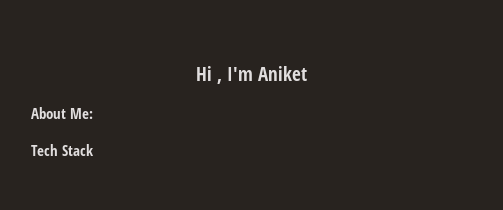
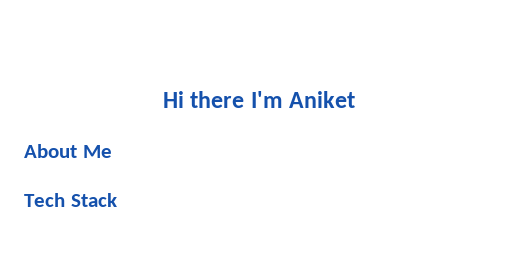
- Hi , I'm Aniket
+ Hi there I'm Aniket
- About Me:
+ About Me

